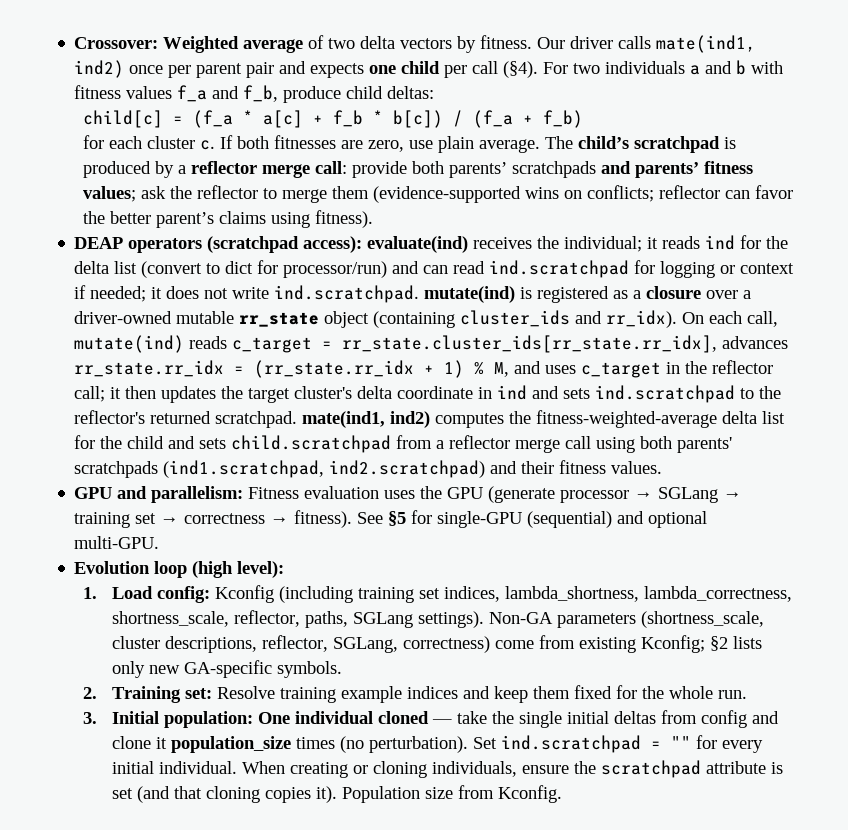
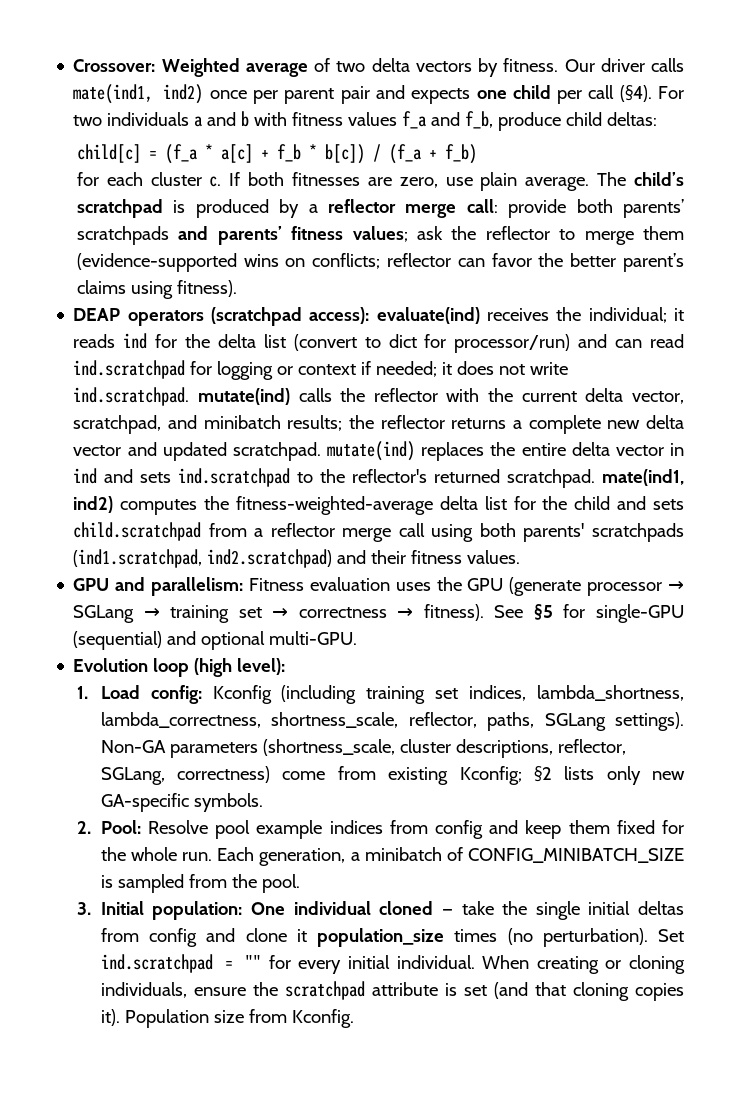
- it does not write ind.scratchpad. mutate(ind) is registered as a closure over a driver-owned mutable rr_state object (containing cluster_ids and rr_idx). On each call, mutate(ind) reads c_target = rr_state.cluster_ids[rr_state.rr_idx], advances rr_state.rr_idx = (rr_state.rr_idx + 1) % M, and uses c_target in the reflector call; it then updates the target cluster's delta coordinate in ind and sets ind.scratchpad to the reflector's returned scratchpad. mate(ind1, ind2) computes the fitness-weighted-average delta list for the child and sets child.scratchpad from a reflector merge call using both parents' scratchpads (ind1.scratchpad, ind2.scratchpad) and their fitness values.
+ it does not write ind.scratchpad. mutate(ind) calls the reflector with the current delta vector, scratchpad, and minibatch results; the reflector returns a complete new delta vector and updated scratchpad. mutate(ind) replaces the entire delta vector in ind and sets ind.scratchpad to the reflector's returned scratchpad. mate(ind1, ind2) computes the fitness-weighted-average delta list for the child and sets child.scratchpad from a reflector merge call using both parents' scratchpads (ind1.scratchpad, ind2.scratchpad) and their fitness values.
- 2. Training set: Resolve training example indices and keep them fixed for the whole run.
+ 2. Pool: Resolve pool example indices from config and keep them fixed for the whole run. Each generation, a minibatch of CONFIG_MINIBATCH_SIZE is sampled from the pool.

